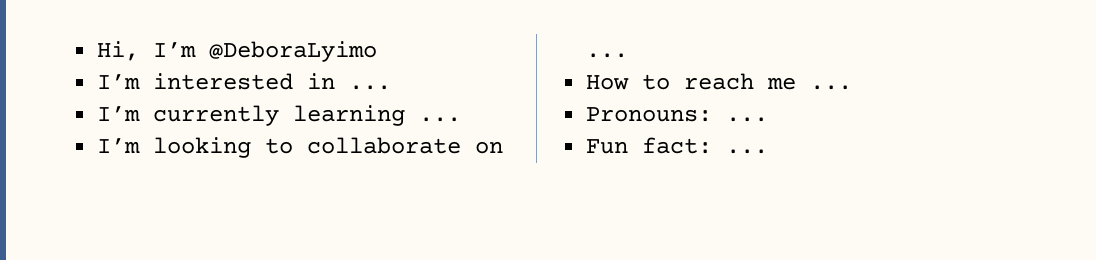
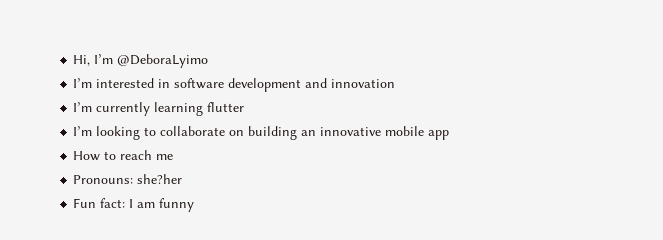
- I’m interested in ...
+ I’m interested in software development and innovation
- I’m currently learning ...
+ I’m currently learning flutter
- I’m looking to collaborate on ...
+ I’m looking to collaborate on building an innovative mobile app
- How to reach me ...
+ How to reach me
- Pronouns: ...
+ Pronouns: she?her
- Fun fact: ...
+ Fun fact: I am funny

